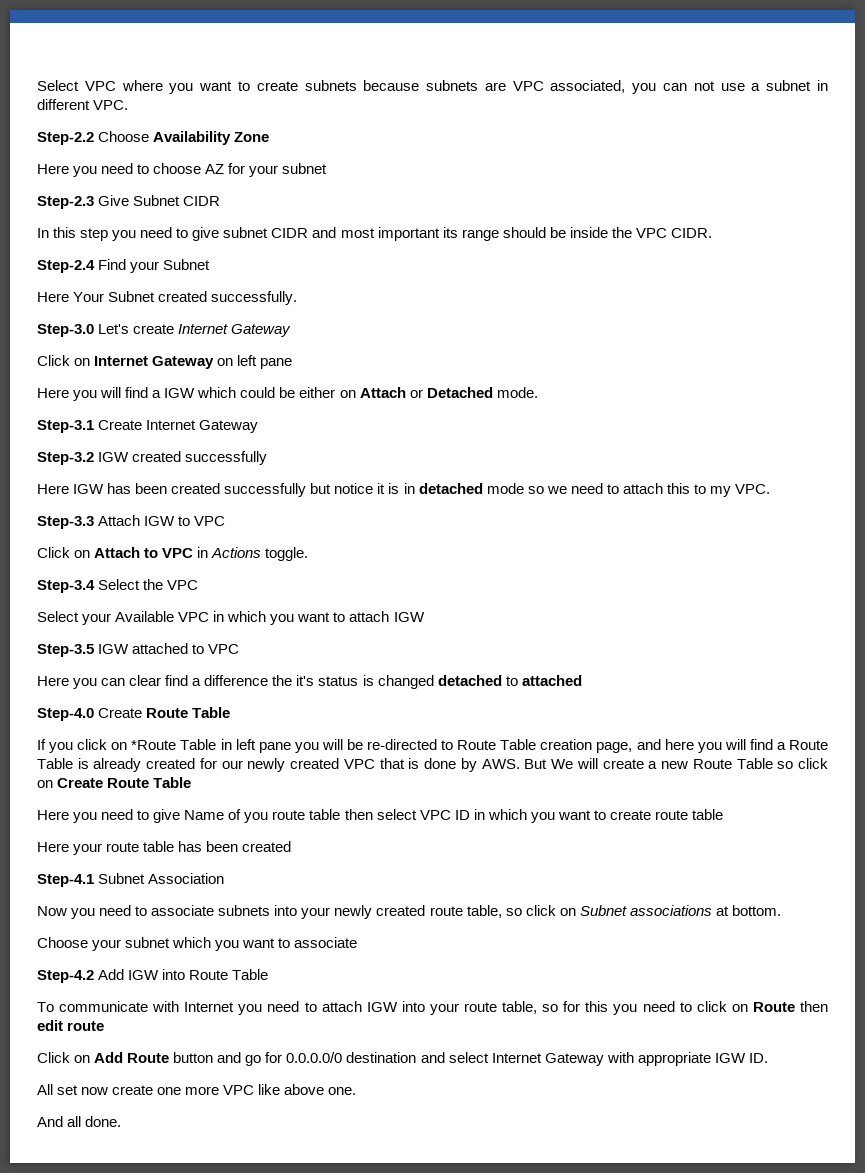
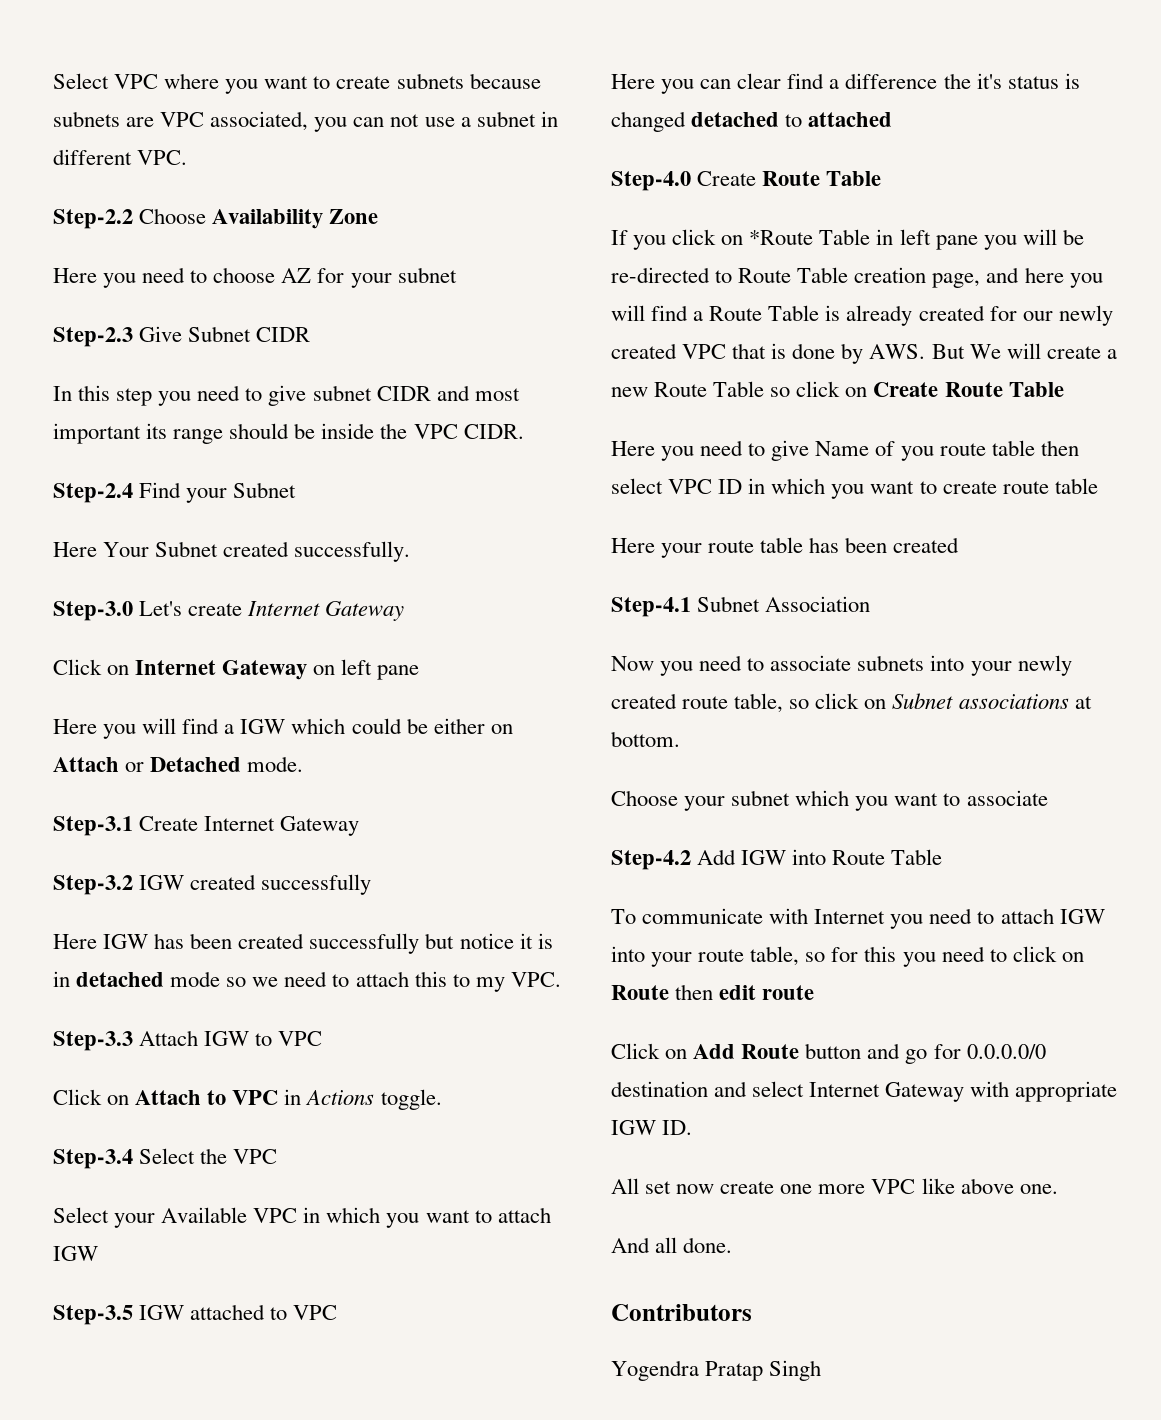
+ Contributors
+ Yogendra Pratap Singh

